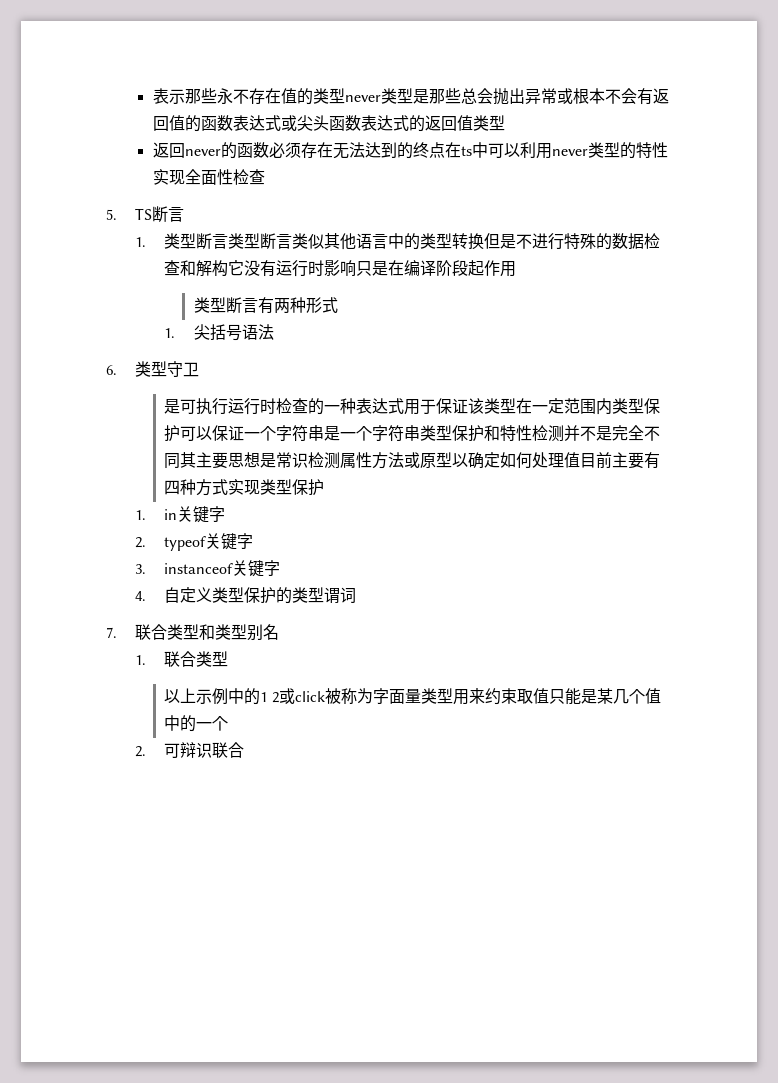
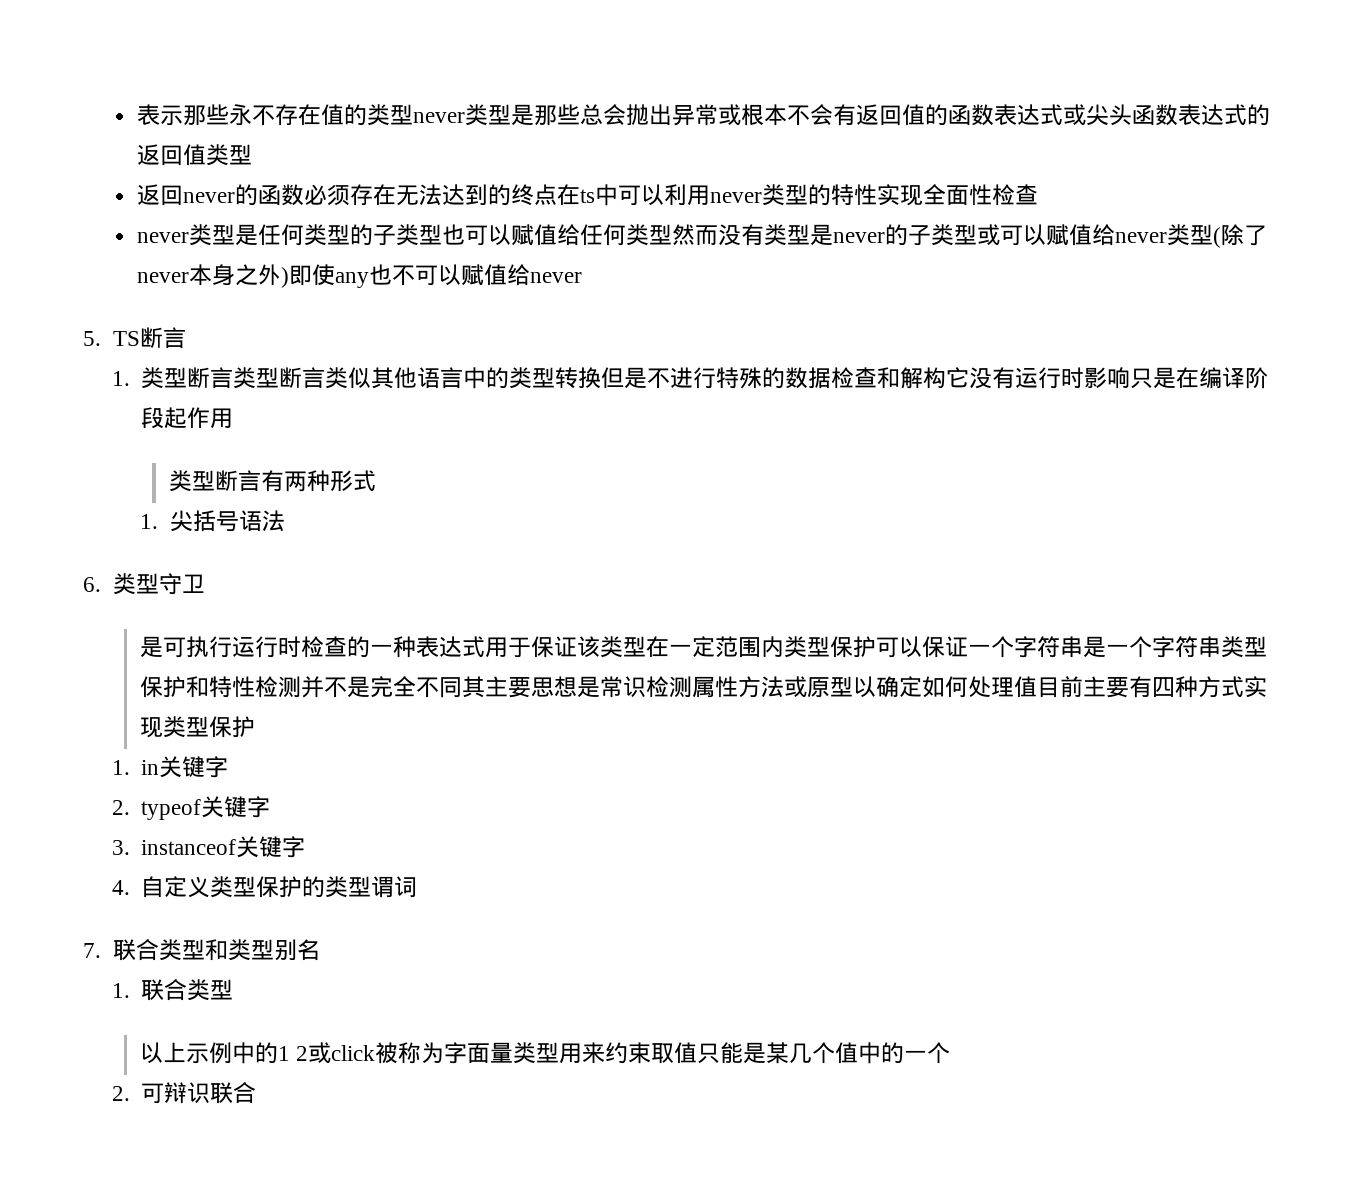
+ never类型是任何类型的子类型也可以赋值给任何类型然而没有类型是never的子类型或可以赋值给never类型(除了never本身之外)即使any也不可以赋值给never

